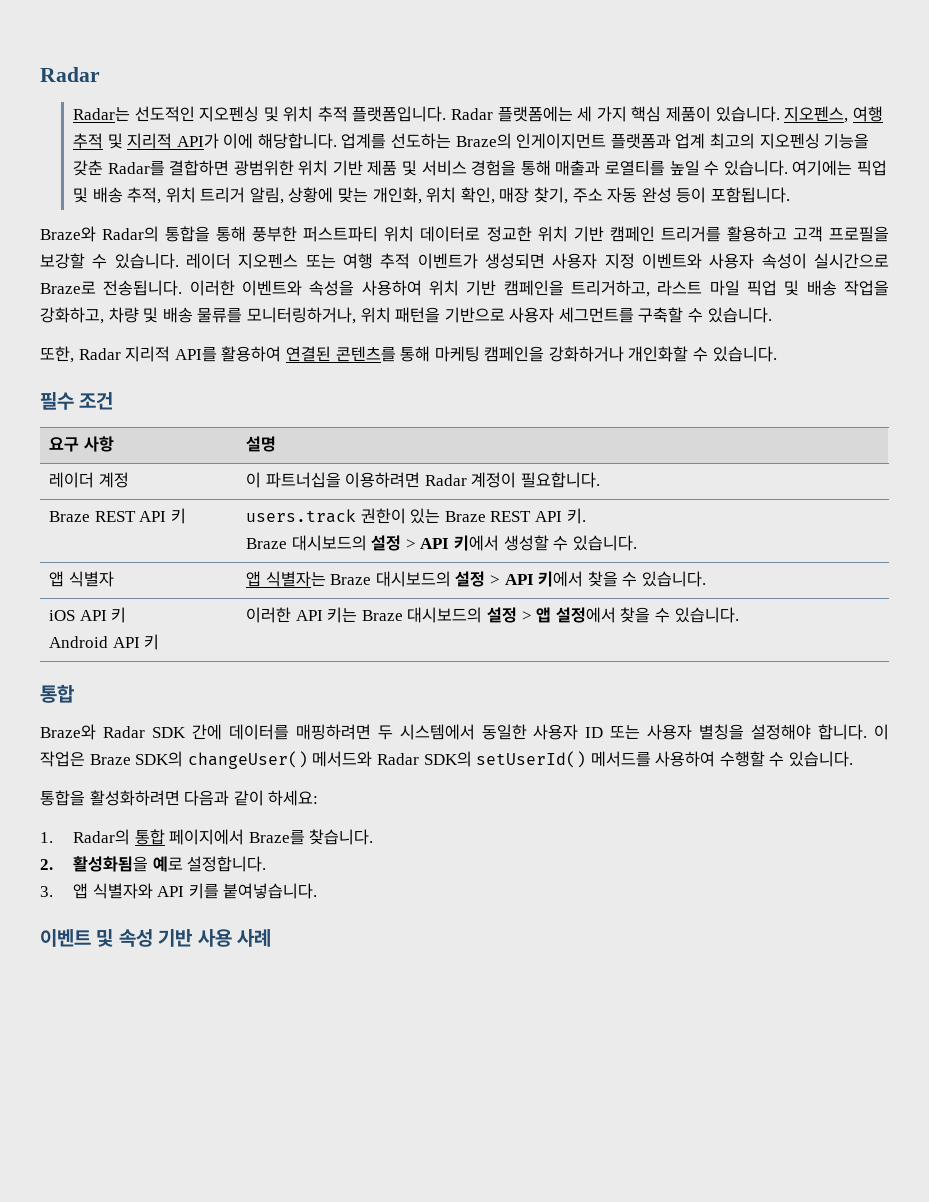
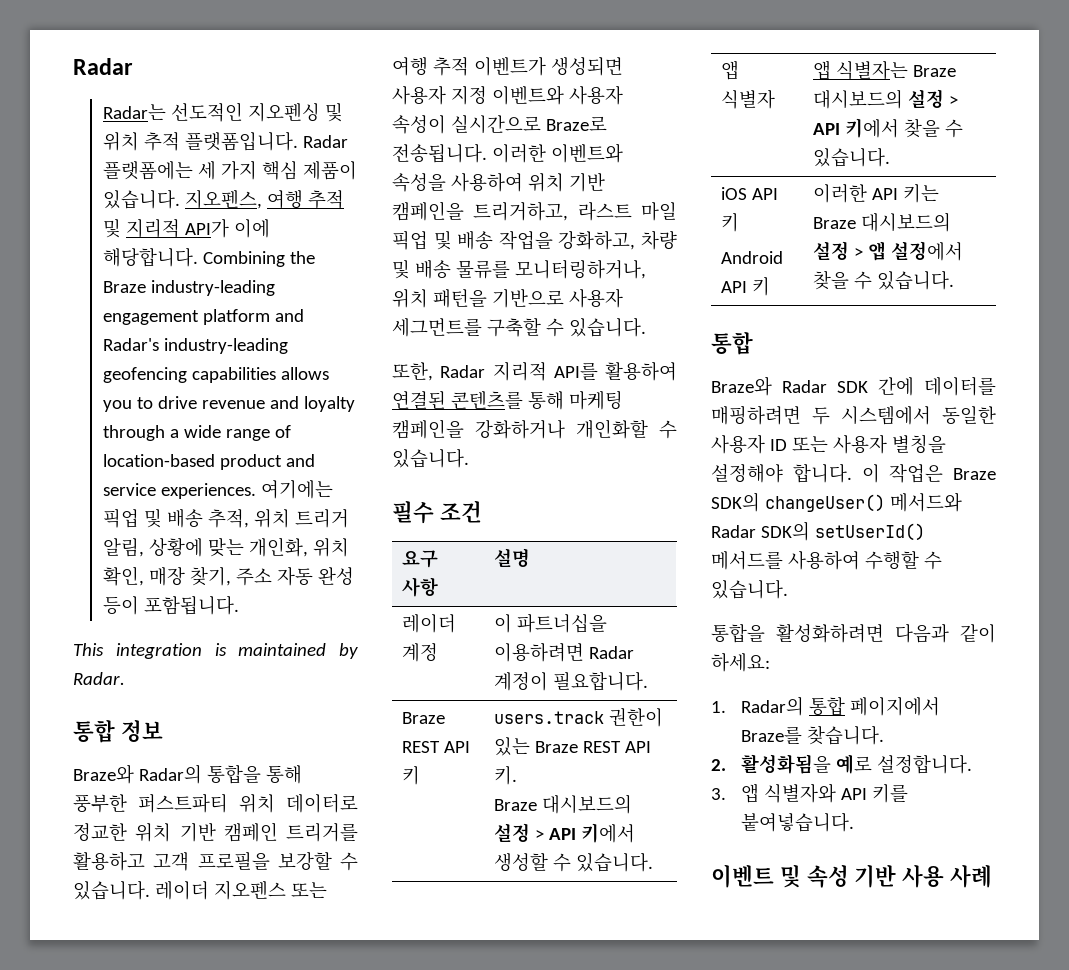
- 업계를 선도하는 Braze의 인게이지먼트 플랫폼과 업계 최고의 지오펜싱 기능을 갖춘 Radar를 결합하면 광범위한 위치 기반 제품 및 서비스 경험을 통해 매출과 로열티를 높일 수 있습니다.
+ Combining the Braze industry-leading engagement platform and Radar's industry-leading geofencing capabilities allows you to drive revenue and loyalty through a wide range of location-based product and service experiences.
+ This integration is maintained by Radar.
+ 통합 정보

